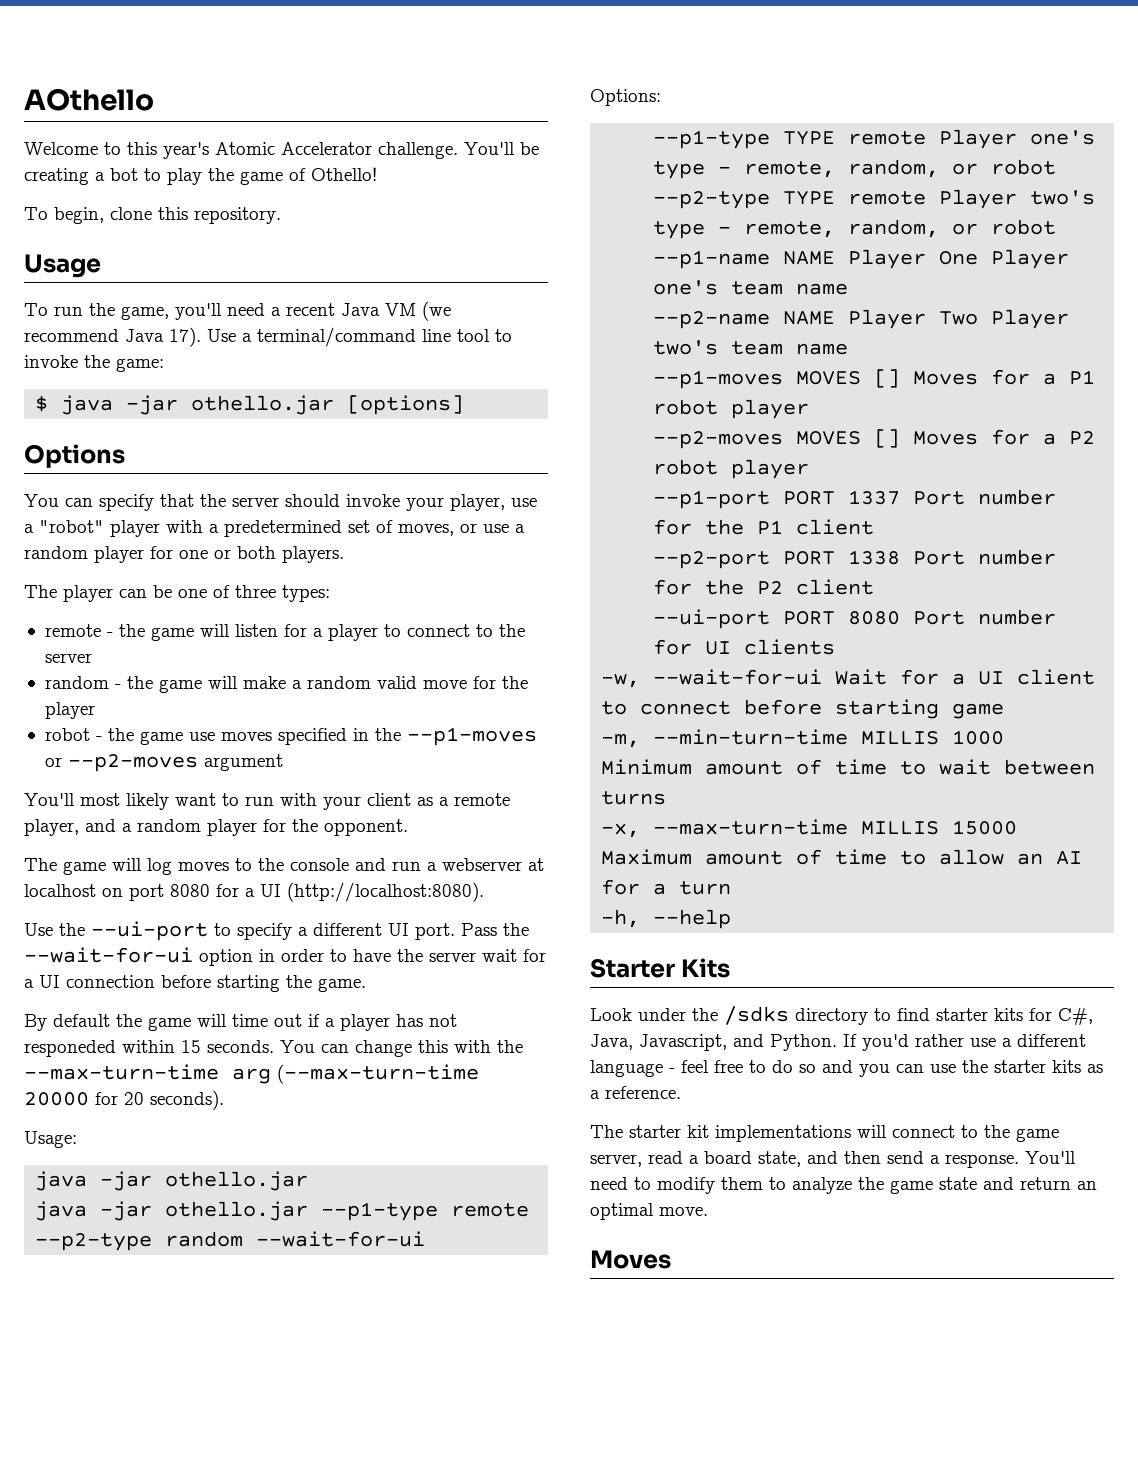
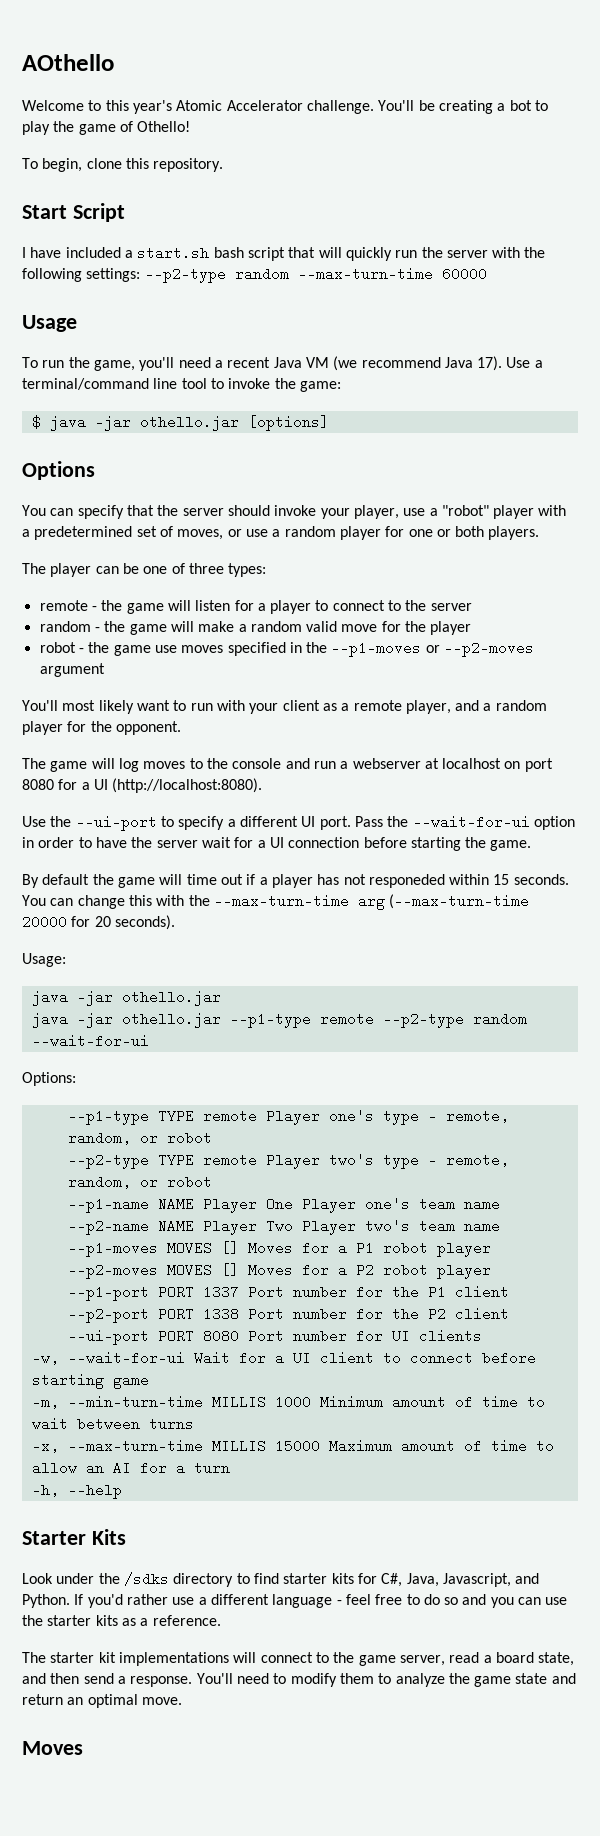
+ Start Script
+ I have included a start.sh bash script that will quickly run the server with the following settings: --p2-type random --max-turn-time 60000

